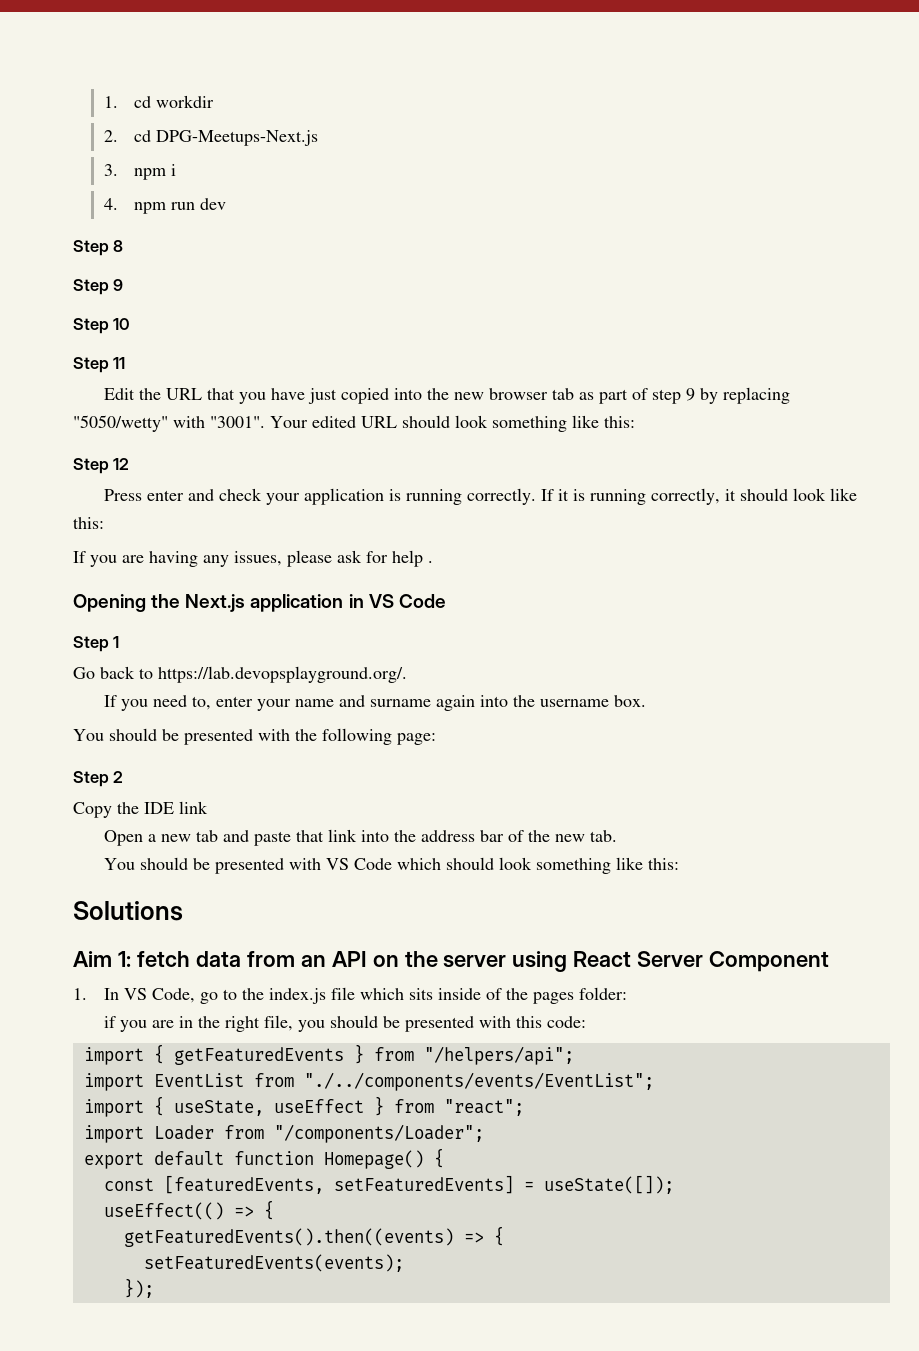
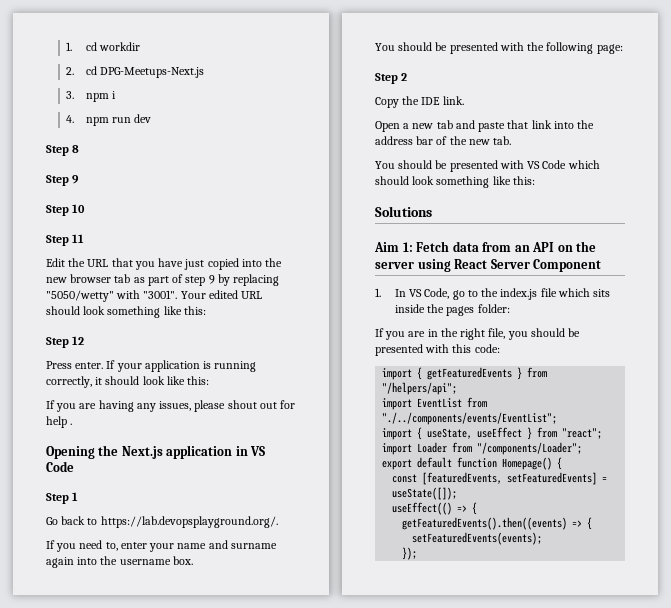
- Press enter and check your application is running correctly. If it is running correctly, it should look like this:
+ Press enter. If your application is running correctly, it should look like this:
- If you are having any issues, please ask for help .
+ If you are having any issues, please shout out for help .
- Copy the IDE link
+ Copy the IDE link.
- Aim 1: fetch data from an API on the server using React Server Component
+ Aim 1: Fetch data from an API on the server using React Server Component
- 1. In VS Code, go to the index.js file which sits inside of the pages folder:
+ 1. In VS Code, go to the index.js file which sits inside the pages folder:
- if you are in the right file, you should be presented with this code:
+ If you are in the right file, you should be presented with this code:

